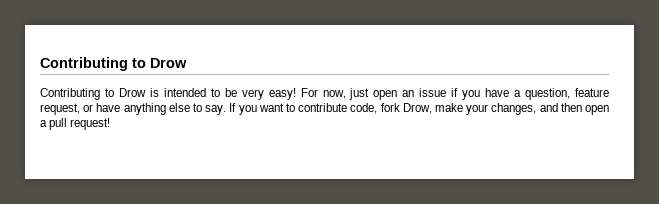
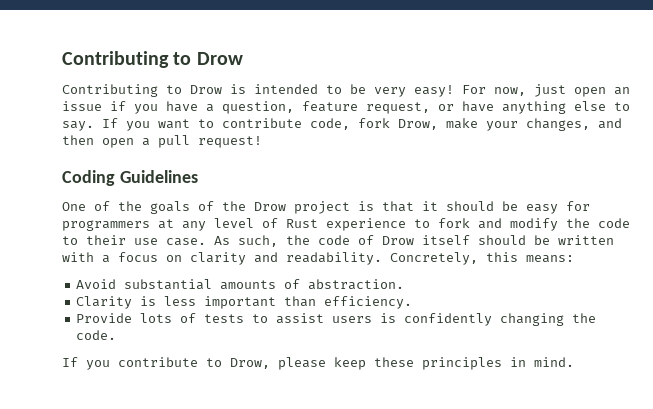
+ Coding Guidelines
+ One of the goals of the Drow project is that it should be easy for programmers at any level of Rust experience to fork and modify the code to their use case. As such, the code of Drow itself should be written with a focus on clarity and readability. Concretely, this means:
+ Avoid substantial amounts of abstraction.
+ Clarity is less important than efficiency.
+ Provide lots of tests to assist users is confidently changing the code.
+ If you contribute to Drow, please keep these principles in mind.

